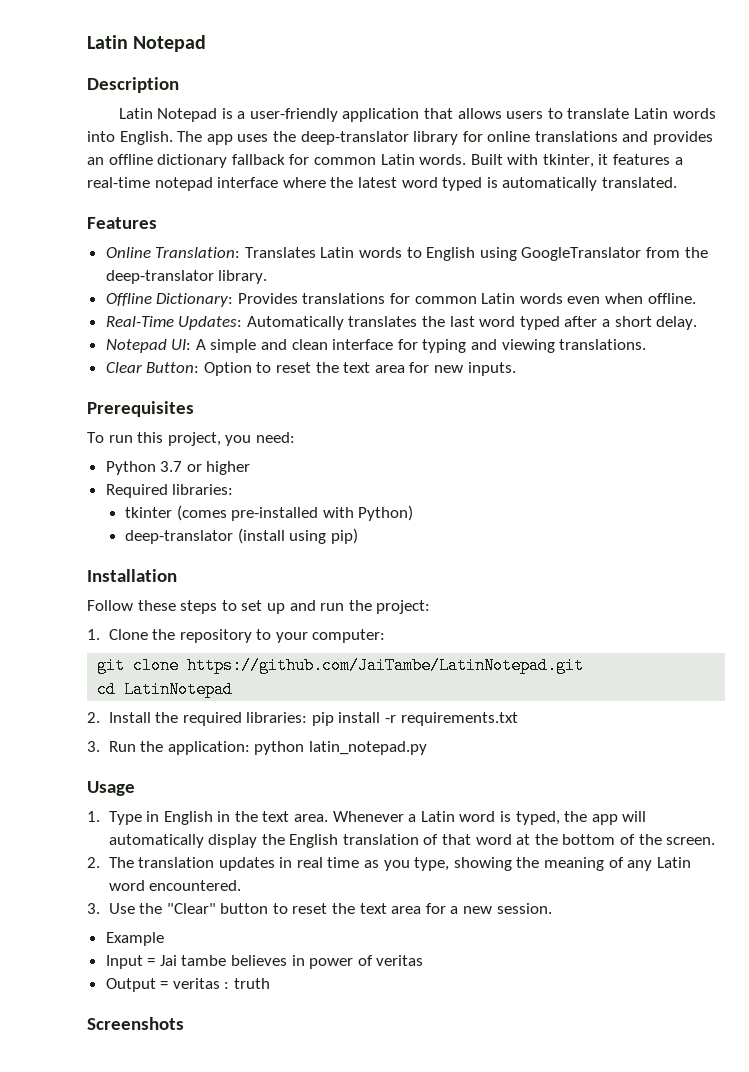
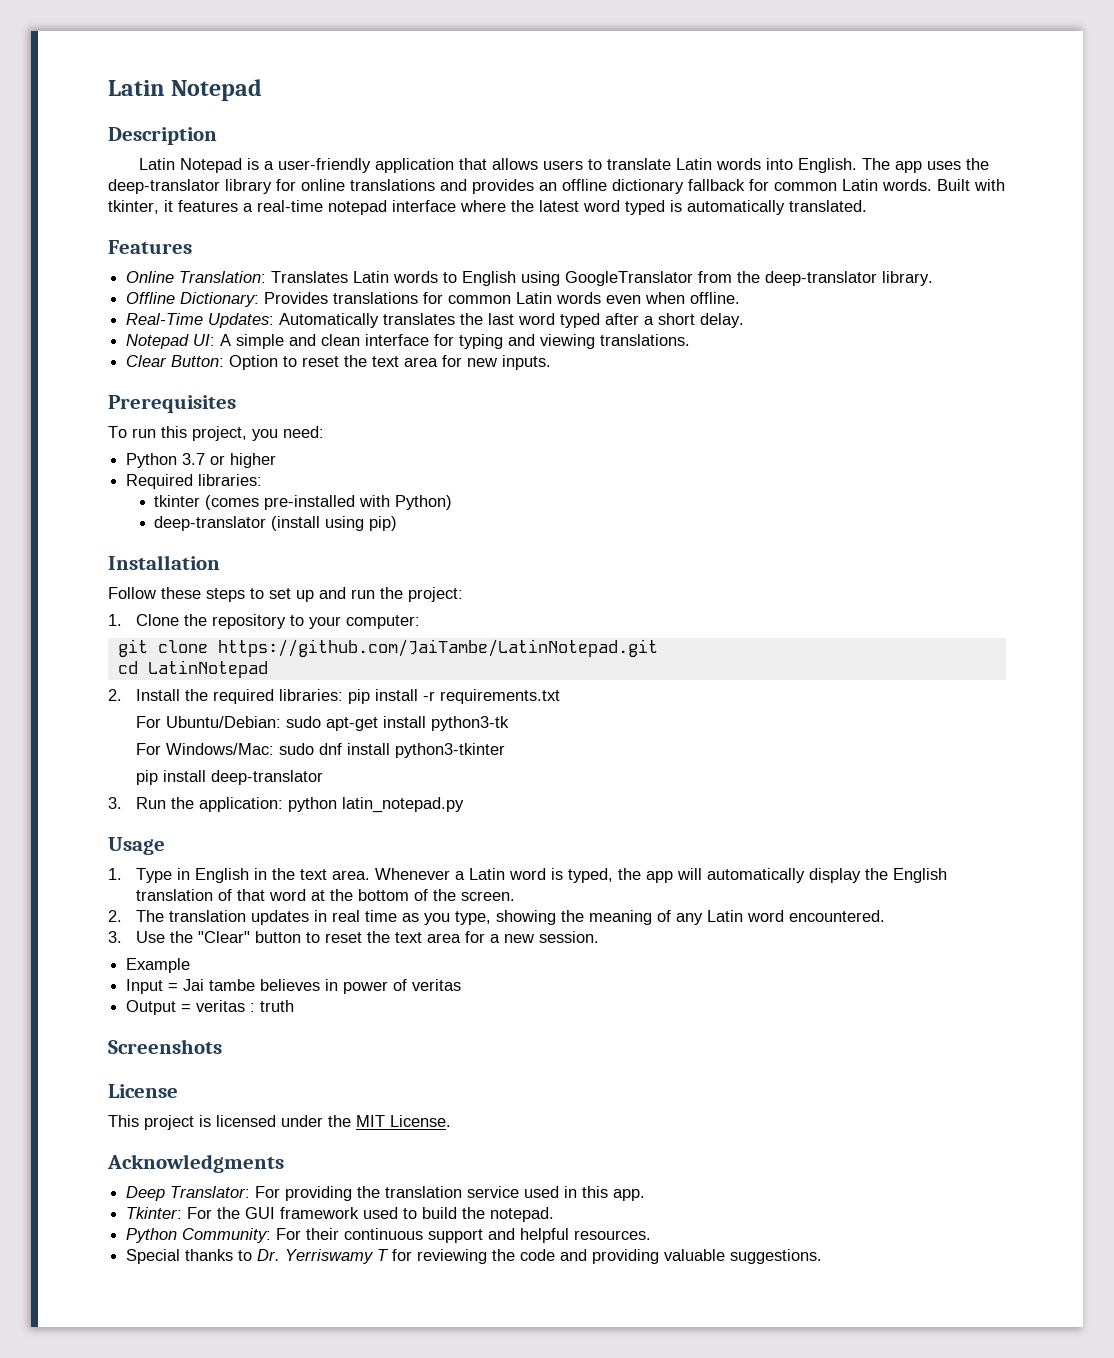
+ For Ubuntu/Debian: sudo apt-get install python3-tk
+ For Windows/Mac: sudo dnf install python3-tkinter
+ pip install deep-translator
+ License
+ This project is licensed under the MIT License.
+ Acknowledgments
+ Deep Translator: For providing the translation service used in this app.
+ Tkinter: For the GUI framework used to build the notepad.
+ Python Community: For their continuous support and helpful resources.
+ Special thanks to Dr. Yerriswamy T for reviewing the code and providing valuable suggestions.

